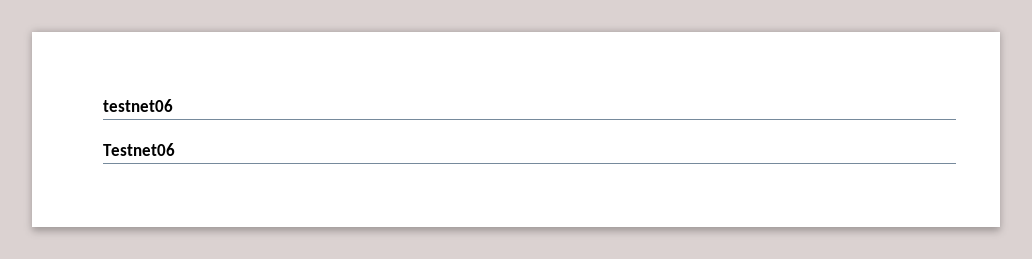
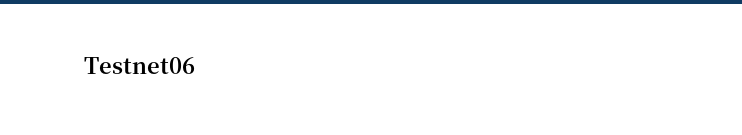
- testnet06

